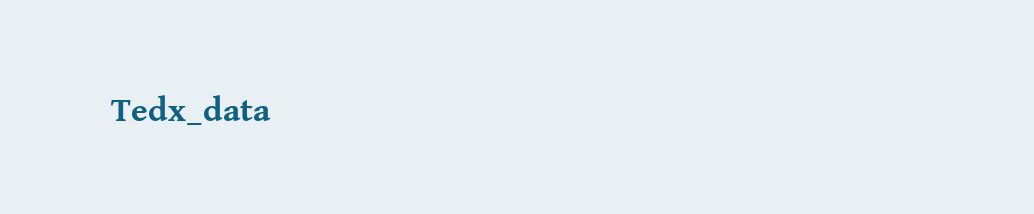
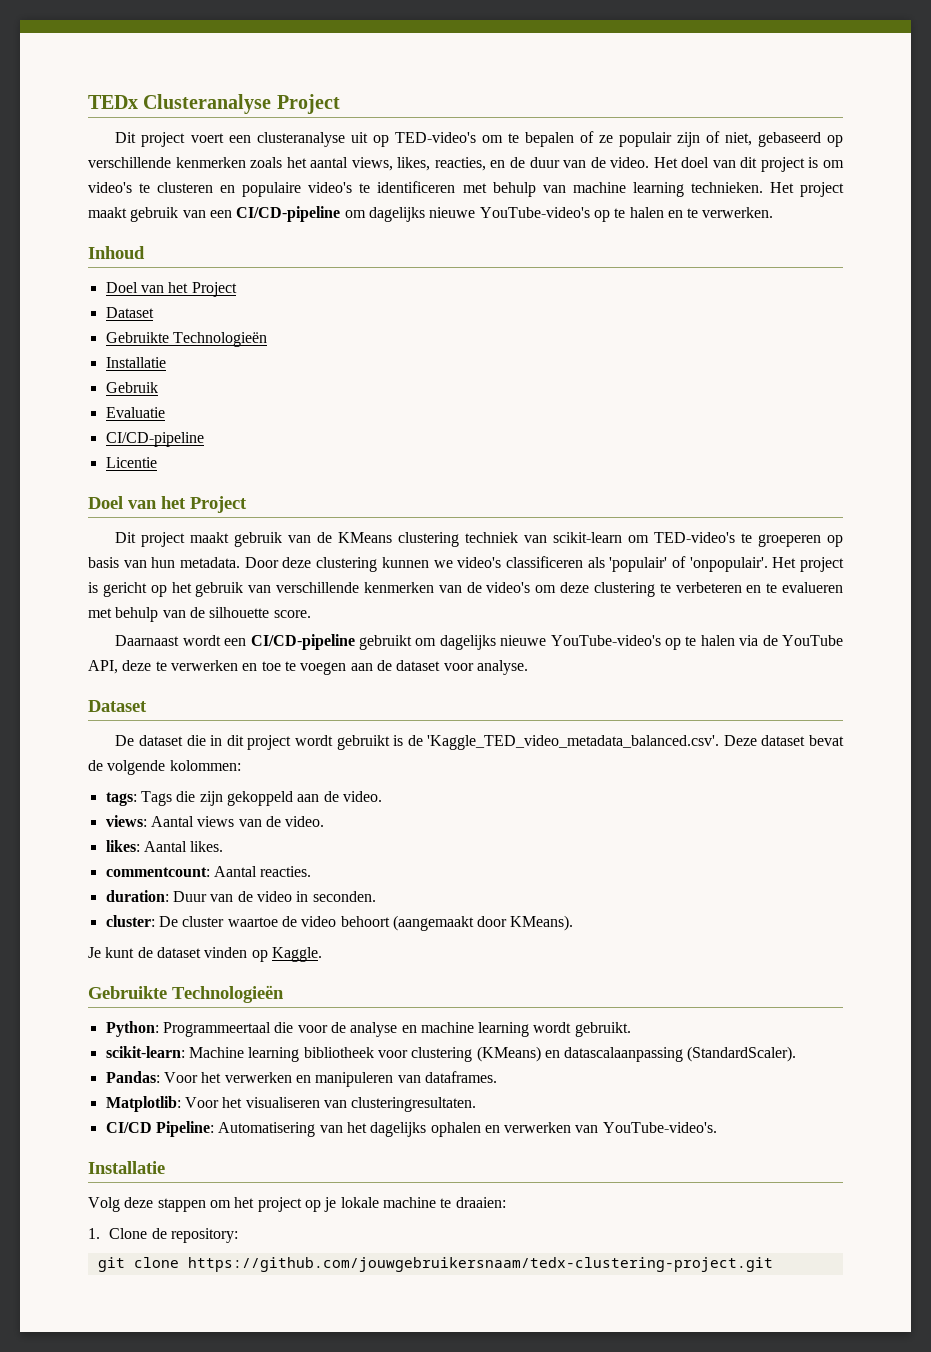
- Tedx_data
+ TEDx Clusteranalyse Project
+ Dit project voert een clusteranalyse uit op TED-video's om te bepalen of ze populair zijn of niet, gebaseerd op verschillende kenmerken zoals het aantal views, likes, reacties, en de duur van de video. Het doel van dit project is om video's te clusteren en populaire video's te identificeren met behulp van machine learning technieken. Het project maakt gebruik van een CI/CD-pipeline om dagelijks nieuwe YouTube-video's op te halen en te verwerken.
+ Inhoud
+ Doel van het Project
+ Dataset
+ Gebruikte Technologieën
+ Installatie
+ Gebruik
+ Evaluatie
+ CI/CD-pipeline
+ Licentie
+ Doel van het Project
+ Dit project maakt gebruik van de KMeans clustering techniek van scikit-learn om TED-video's te groeperen op basis van hun metadata. Door deze clustering kunnen we video's classificeren als 'populair' of 'onpopulair'. Het project is gericht op het gebruik van verschillende kenmerken van de video's om deze clustering te verbeteren en te evalueren met behulp van de silhouette score.
+ Daarnaast wordt een CI/CD-pipeline gebruikt om dagelijks nieuwe YouTube-video's op te halen via de YouTube API, deze te verwerken en toe te voegen aan de dataset voor analyse.
+ Dataset
+ De dataset die in dit project wordt gebruikt is de 'Kaggle_TED_video_metadata_balanced.csv'. Deze dataset bevat de volgende kolommen:
+ tags: Tags die zijn gekoppeld aan de video.
+ views: Aantal views van de video.
+ likes: Aantal likes.
+ commentcount: Aantal reacties.
+ duration: Duur van de video in seconden.
+ cluster: De cluster waartoe de video behoort (aangemaakt door KMeans).
+ Je kunt de dataset vinden op Kaggle.
+ Gebruikte Technologieën
+ Python: Programmeertaal die voor de analyse en machine learning wordt gebruikt.
+ scikit-learn: Machine learning bibliotheek voor clustering (KMeans) en datascalaanpassing (StandardScaler).
+ Pandas: Voor het verwerken en manipuleren van dataframes.
+ Matplotlib: Voor het visualiseren van clusteringresultaten.
+ CI/CD Pipeline: Automatisering van het dagelijks ophalen en verwerken van YouTube-video's.
+ Installatie
+ Volg deze stappen om het project op je lokale machine te draaien:
+ 1. Clone de repository:
+ git clone https://github.com/jouwgebruikersnaam/tedx-clustering-project.git

